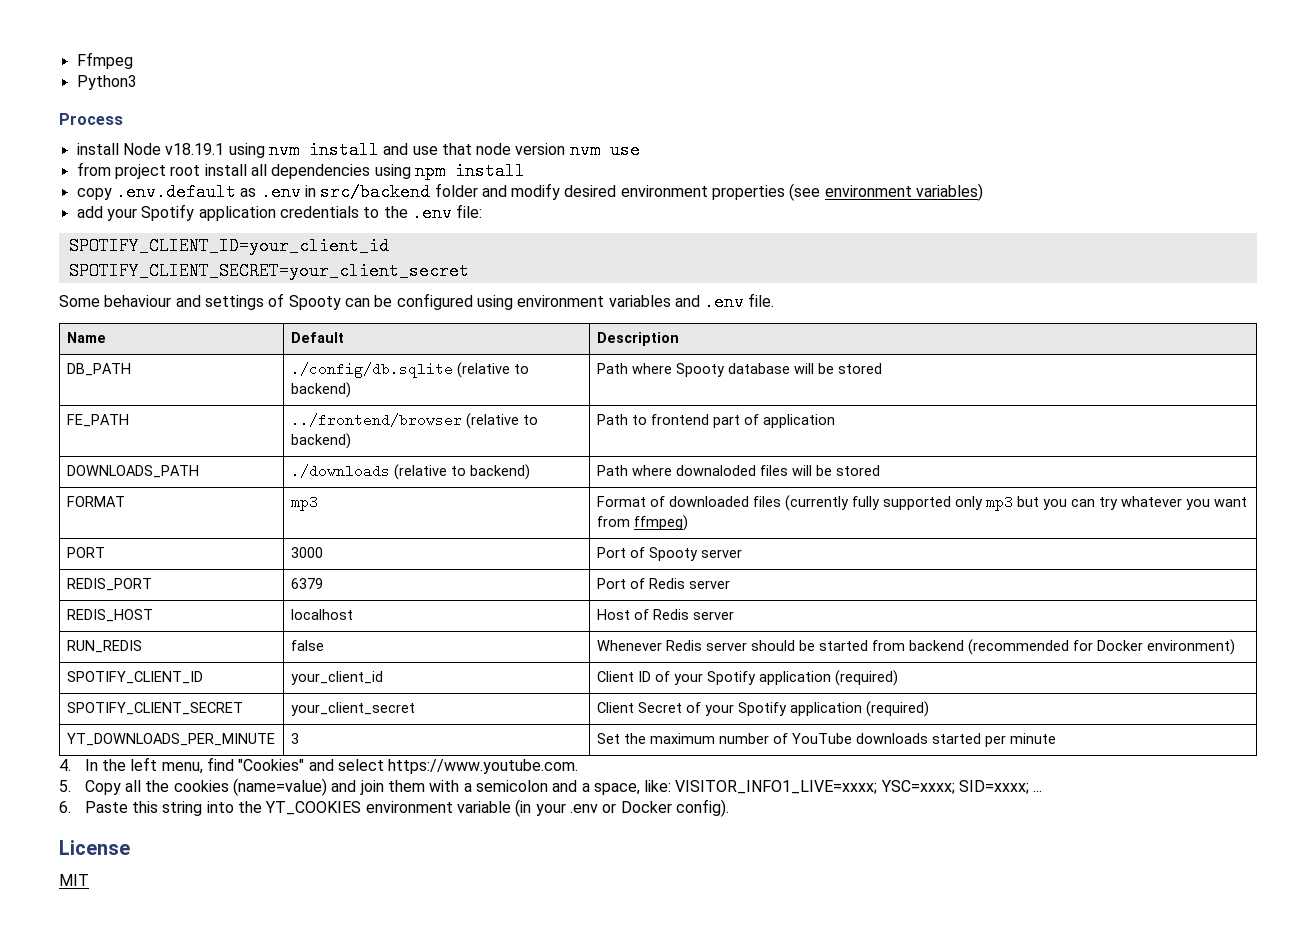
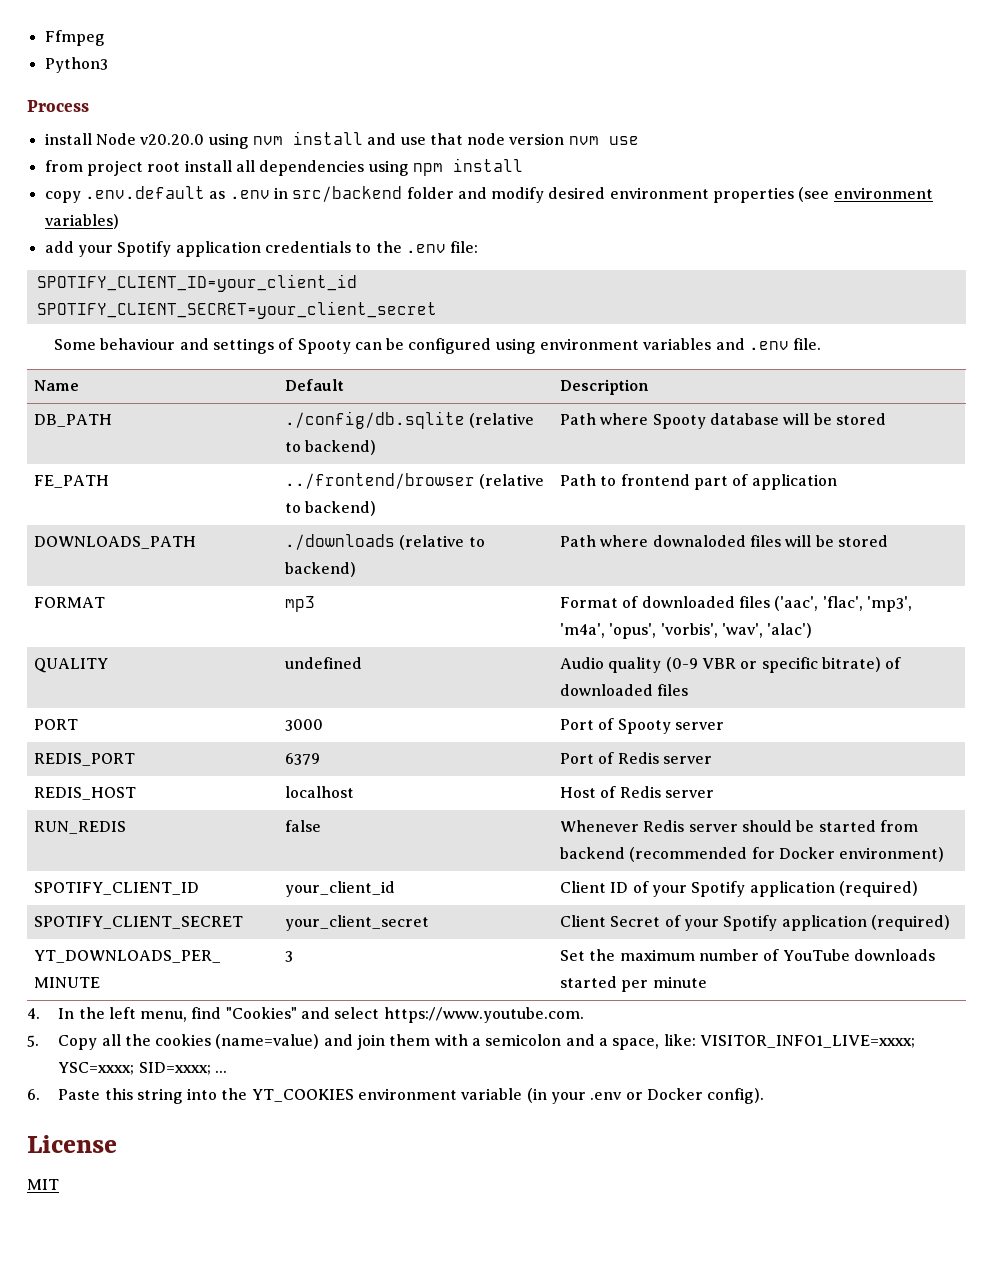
- install Node v18.19.1 using nvm install and use that node version nvm use
+ install Node v20.20.0 using nvm install and use that node version nvm use
- FORMAT | mp3 | Format of downloaded files (currently fully supported only mp3 but you can try whatever you want from ffmpeg)
+ FORMAT | mp3 | Format of downloaded files ('aac', 'flac', 'mp3', 'm4a', 'opus', 'vorbis', 'wav', 'alac')
+ QUALITY | undefined | Audio quality (0-9 VBR or specific bitrate) of downloaded files

